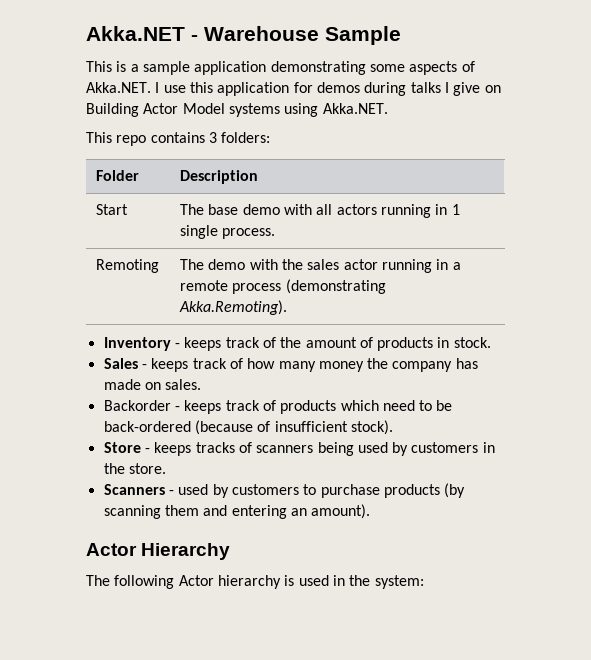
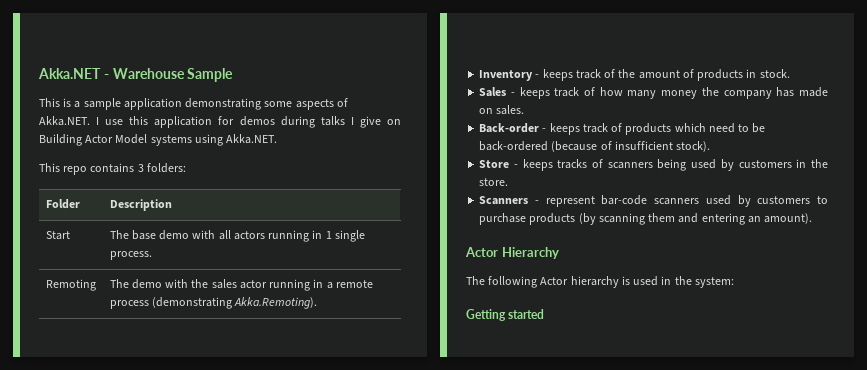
- Backorder - keeps track of products which need to be back-ordered (because of insufficient stock).
+ Back-order - keeps track of products which need to be back-ordered (because of insufficient stock).
- Scanners - used by customers to purchase products (by scanning them and entering an amount).
+ Scanners - represent bar-code scanners used by customers to purchase products (by scanning them and entering an amount).
+ Getting started

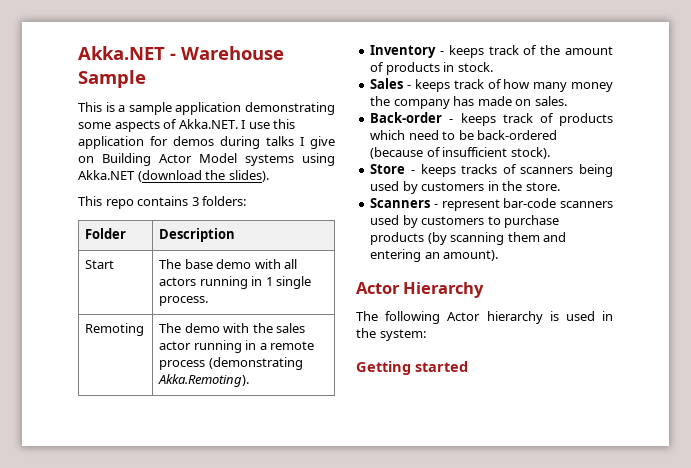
- This is a sample application demonstrating some aspects of Akka.NET. I use this application for demos during talks I give on Building Actor Model systems using Akka.NET.
+ This is a sample application demonstrating some aspects of Akka.NET. I use this application for demos during talks I give on Building Actor Model systems using Akka.NET (download the slides).

